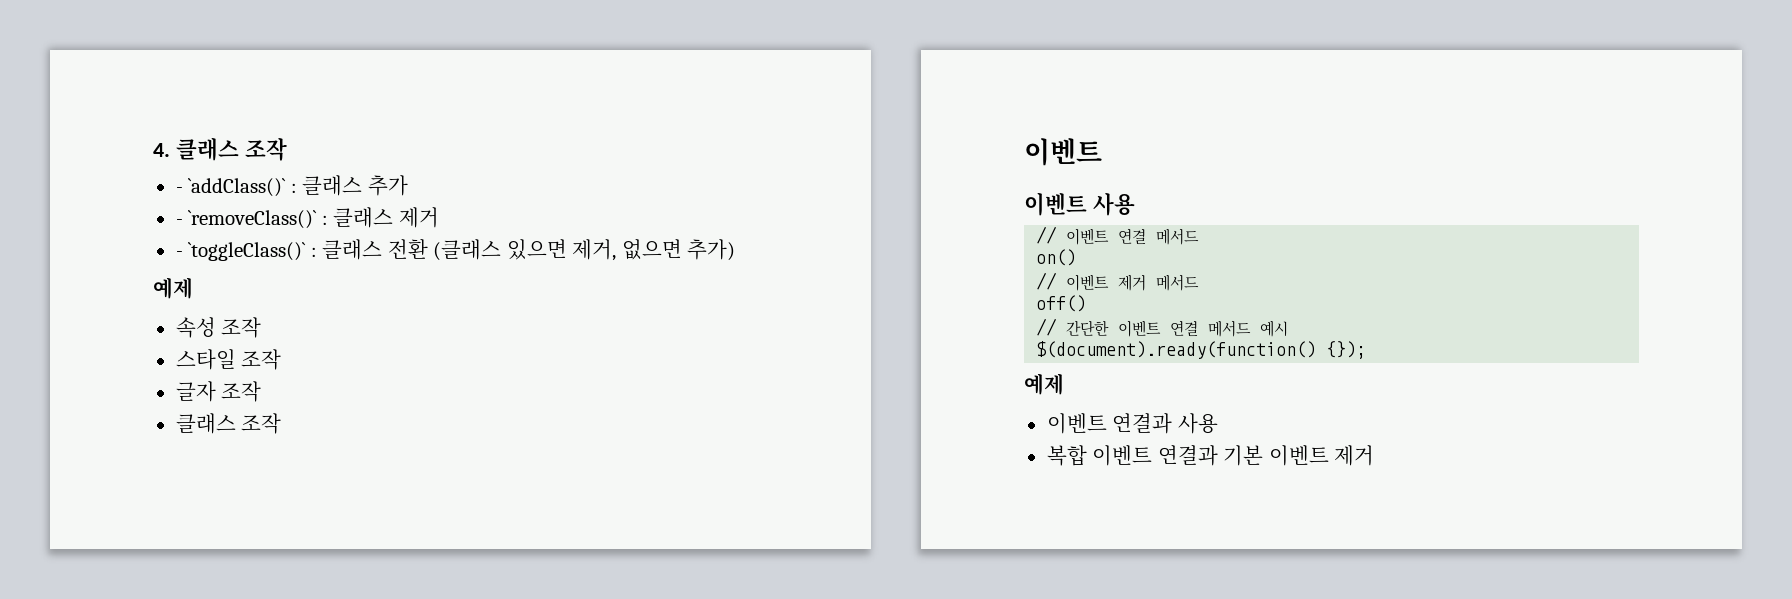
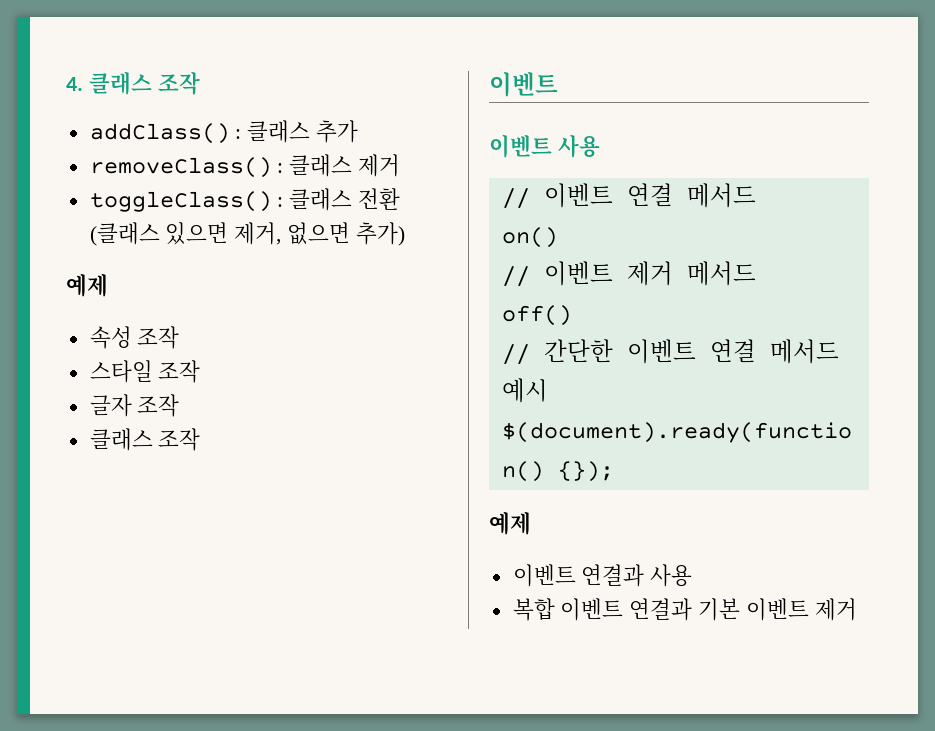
- - `addClass()` : 클래스 추가
+ addClass() : 클래스 추가
- - `removeClass()` : 클래스 제거
+ removeClass() : 클래스 제거
- - `toggleClass()` : 클래스 전환 (클래스 있으면 제거, 없으면 추가)
+ toggleClass() : 클래스 전환 (클래스 있으면 제거, 없으면 추가)

